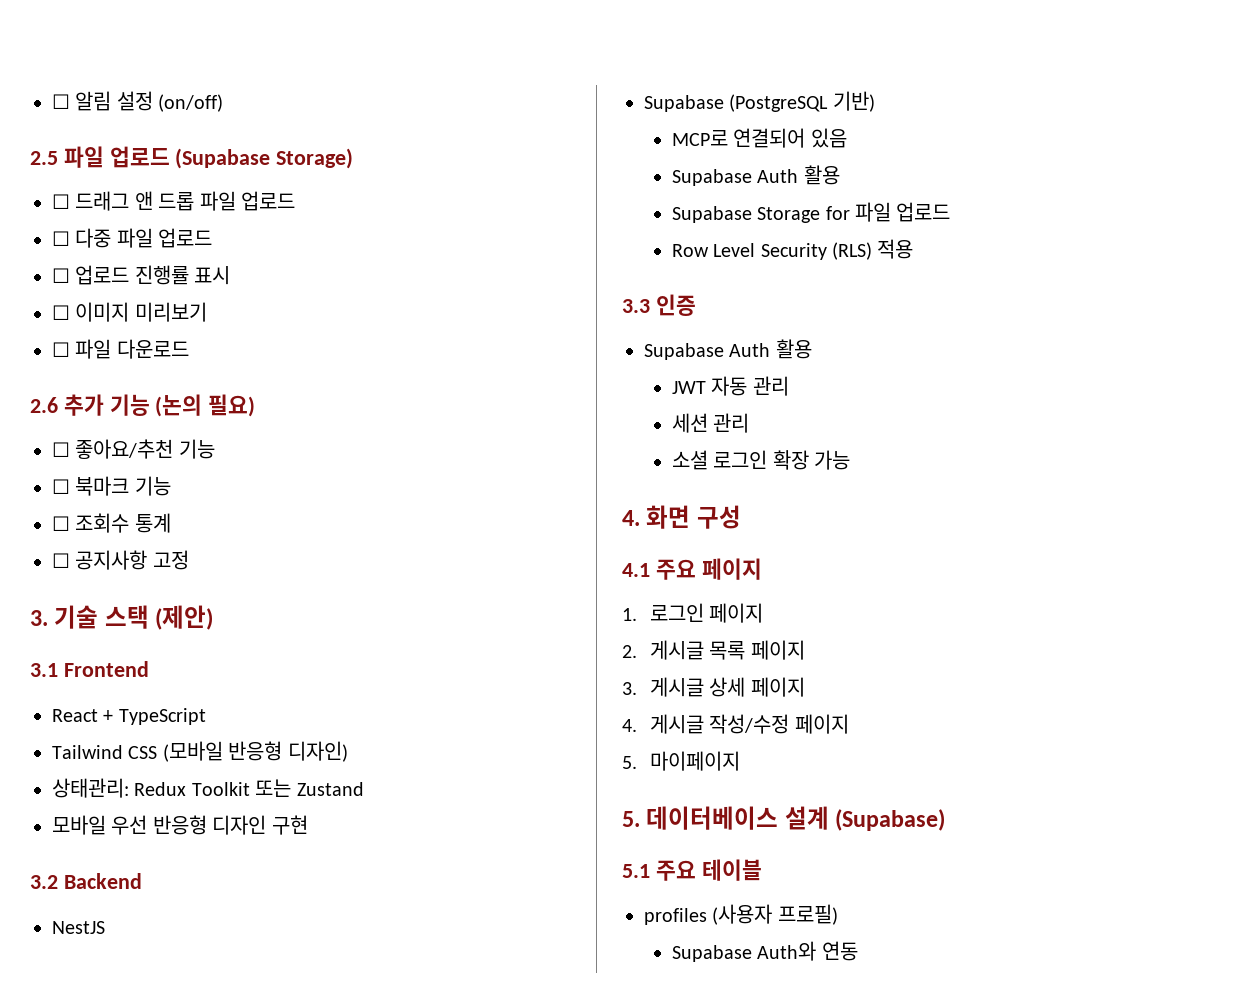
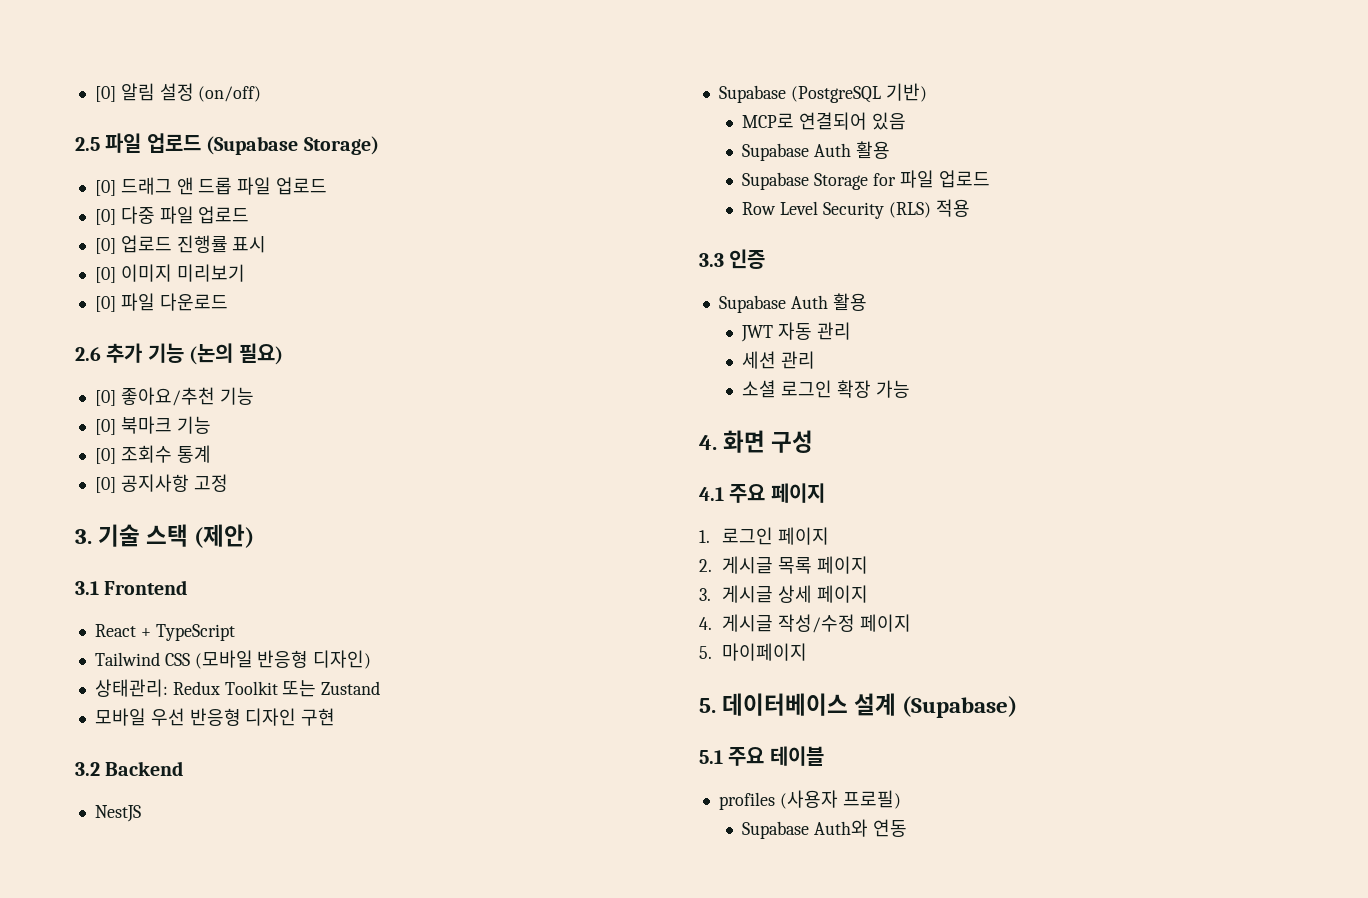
- ☐ 알림 설정 (on/off)
+ [0] 알림 설정 (on/off)
- ☐ 드래그 앤 드롭 파일 업로드
+ [0] 드래그 앤 드롭 파일 업로드
- ☐ 다중 파일 업로드
+ [0] 다중 파일 업로드
- ☐ 업로드 진행률 표시
+ [0] 업로드 진행률 표시
- ☐ 이미지 미리보기
+ [0] 이미지 미리보기
- ☐ 파일 다운로드
+ [0] 파일 다운로드
- ☐ 좋아요/추천 기능
+ [0] 좋아요/추천 기능
- ☐ 북마크 기능
+ [0] 북마크 기능
- ☐ 조회수 통계
+ [0] 조회수 통계
- ☐ 공지사항 고정
+ [0] 공지사항 고정

